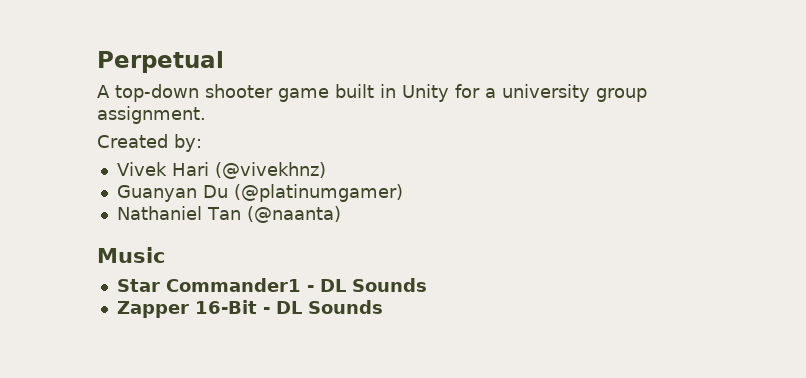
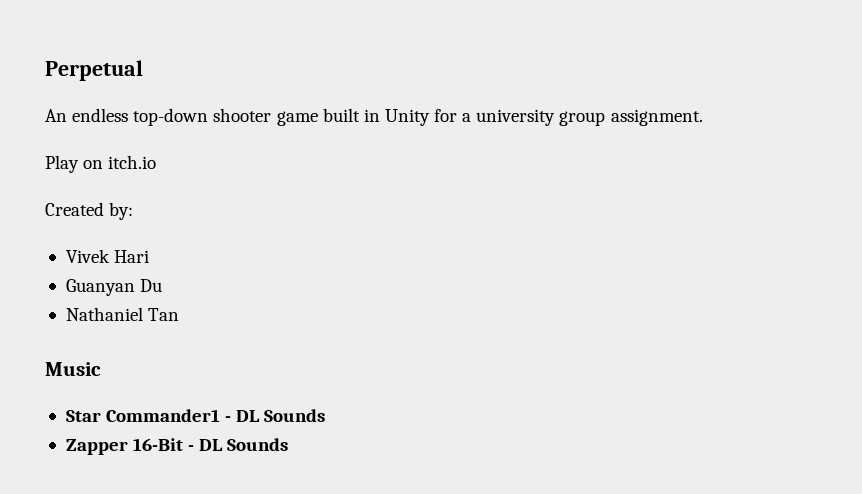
- A top-down shooter game built in Unity for a university group assignment.
+ An endless top-down shooter game built in Unity for a university group assignment.
+ Play on itch.io
- Vivek Hari (@vivekhnz)
+ Vivek Hari
- Guanyan Du (@platinumgamer)
+ Guanyan Du
- Nathaniel Tan (@naanta)
+ Nathaniel Tan

